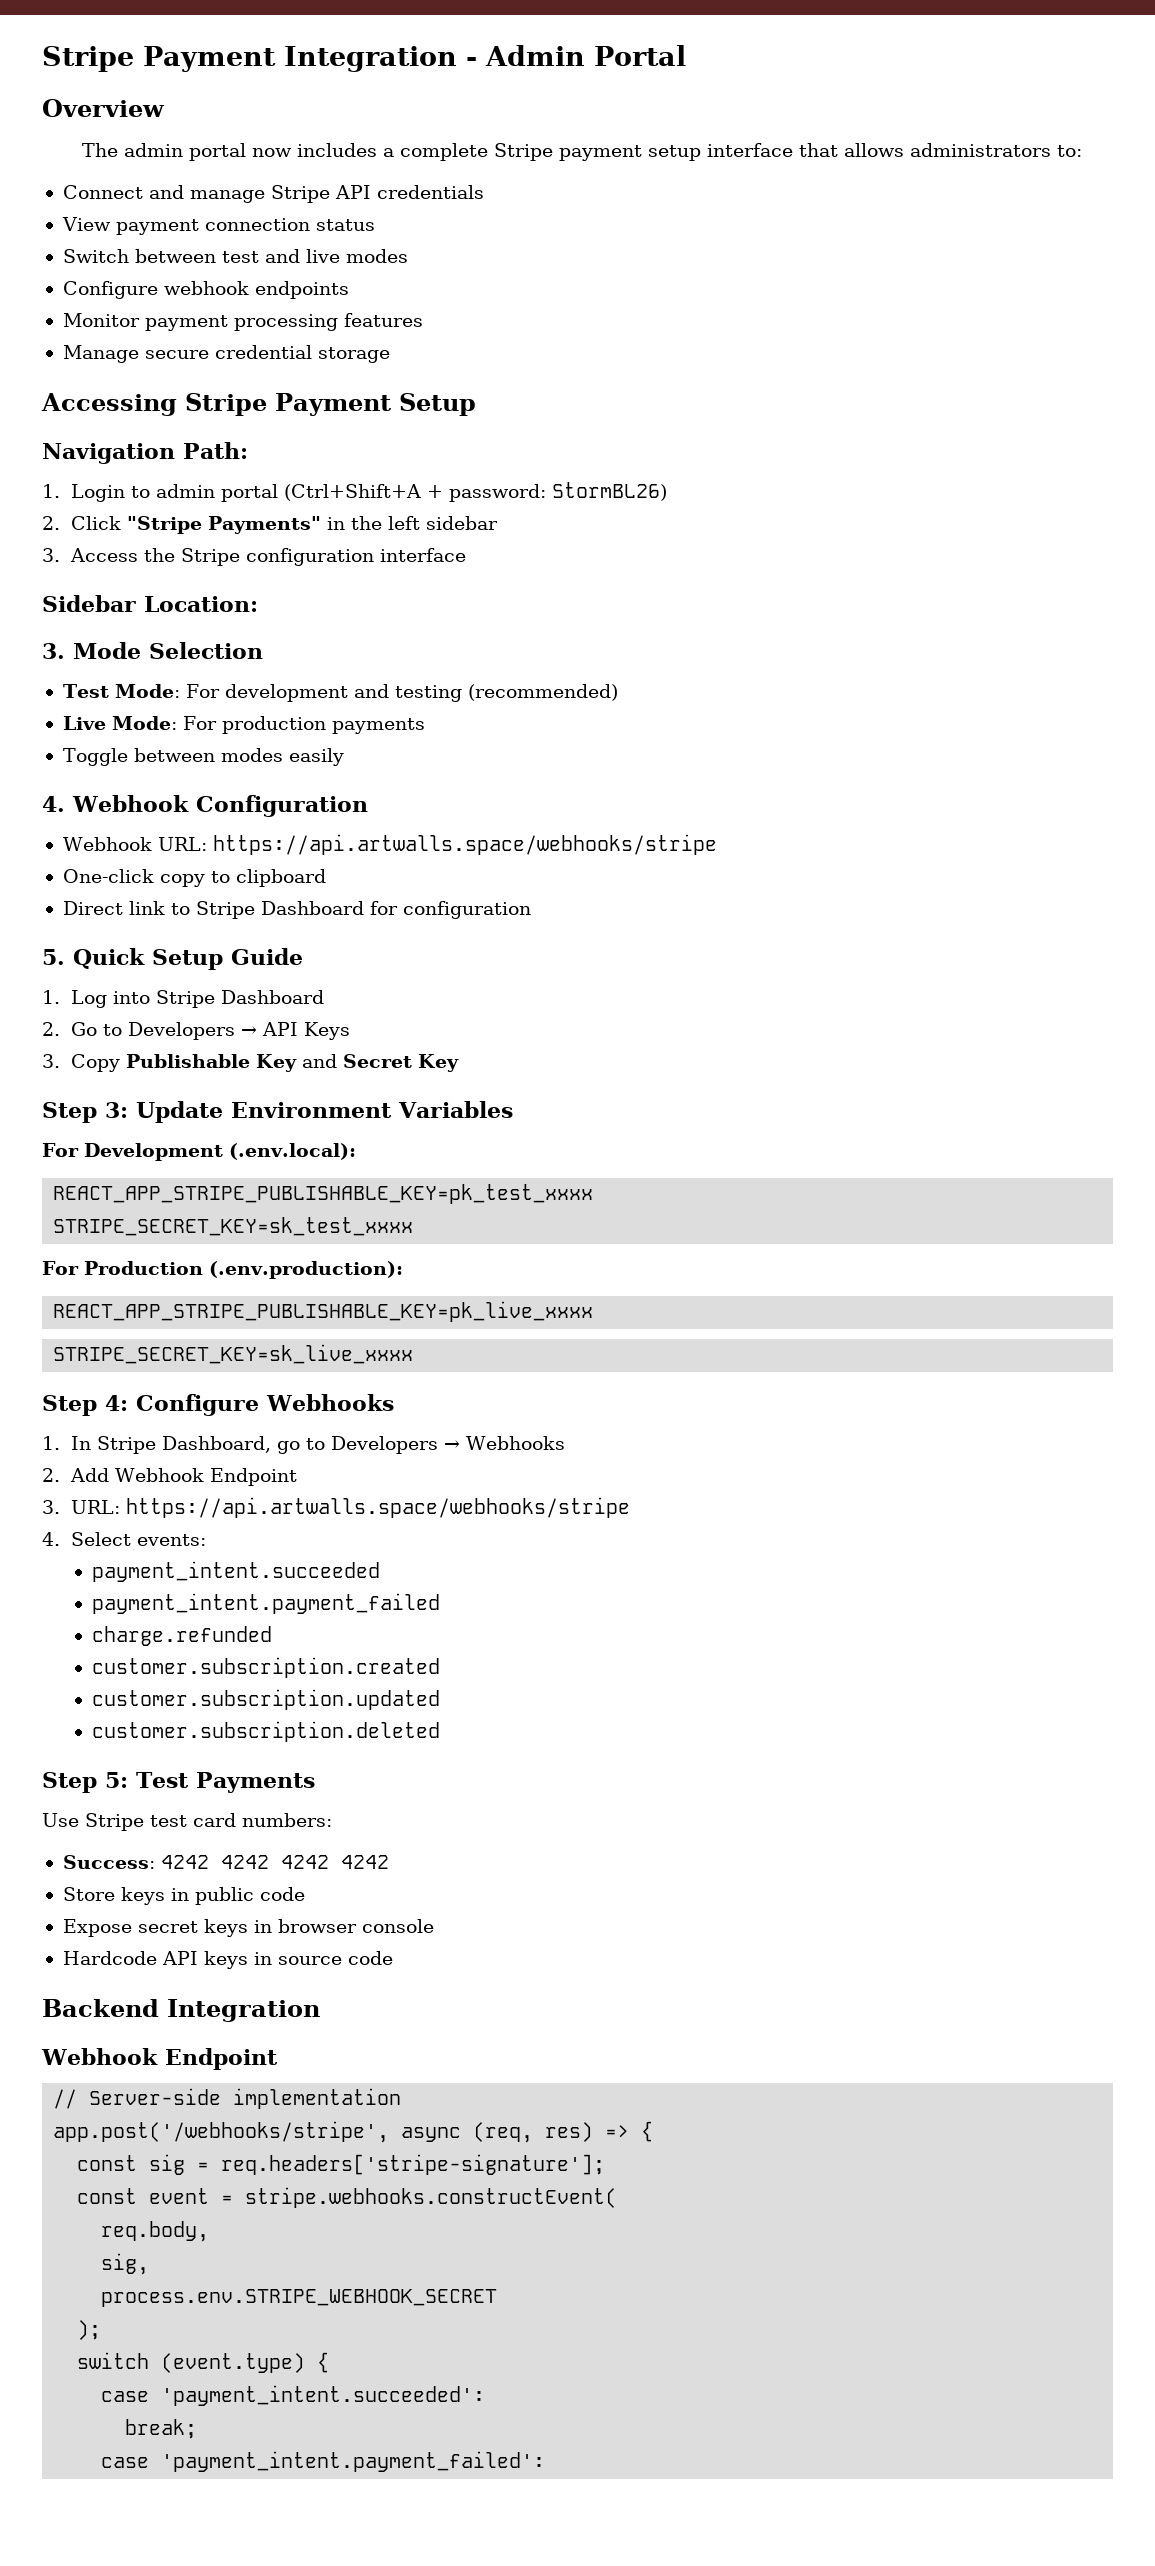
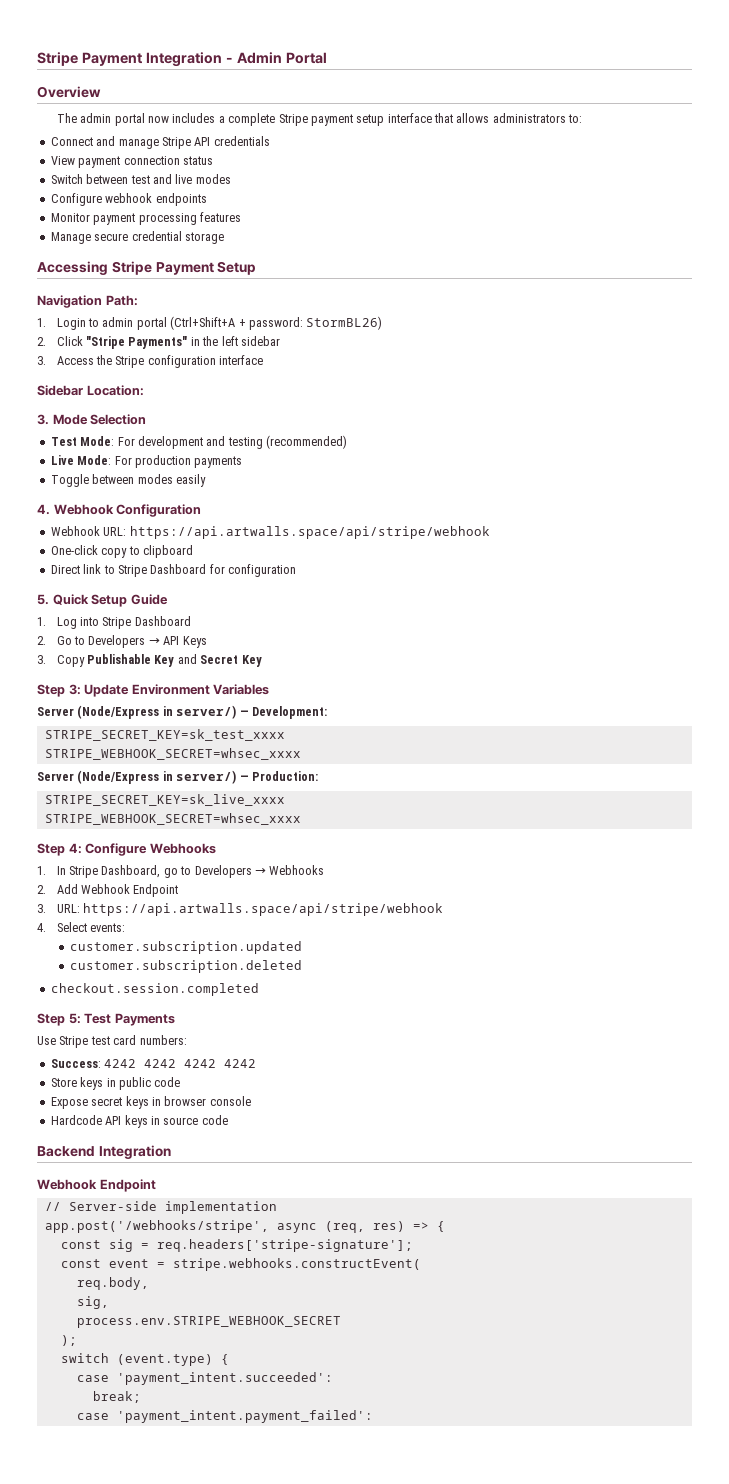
- Webhook URL: https://api.artwalls.space/webhooks/stripe
+ Webhook URL: https://api.artwalls.space/api/stripe/webhook
- For Development (.env.local):
- REACT_APP_STRIPE_PUBLISHABLE_KEY=pk_test_xxxx
+ Server (Node/Express in server/) — Development:
  STRIPE_SECRET_KEY=sk_test_xxxx
- For Production (.env.production):
- REACT_APP_STRIPE_PUBLISHABLE_KEY=pk_live_xxxx
+ STRIPE_WEBHOOK_SECRET=whsec_xxxx
+ Server (Node/Express in server/) — Production:
  STRIPE_SECRET_KEY=sk_live_xxxx
+ STRIPE_WEBHOOK_SECRET=whsec_xxxx
- 3. URL: https://api.artwalls.space/webhooks/stripe
+ 3. URL: https://api.artwalls.space/api/stripe/webhook
- payment_intent.succeeded
- payment_intent.payment_failed
- charge.refunded
- customer.subscription.created
+ checkout.session.completed

